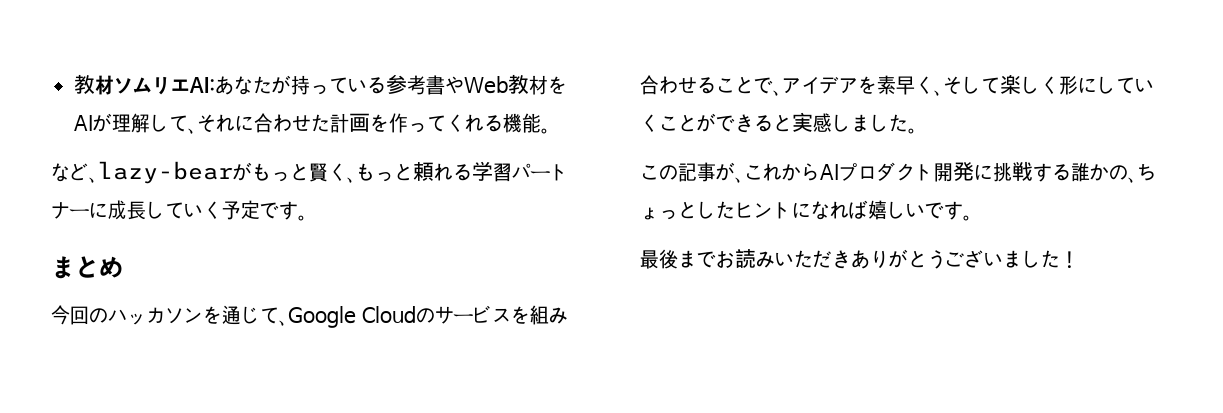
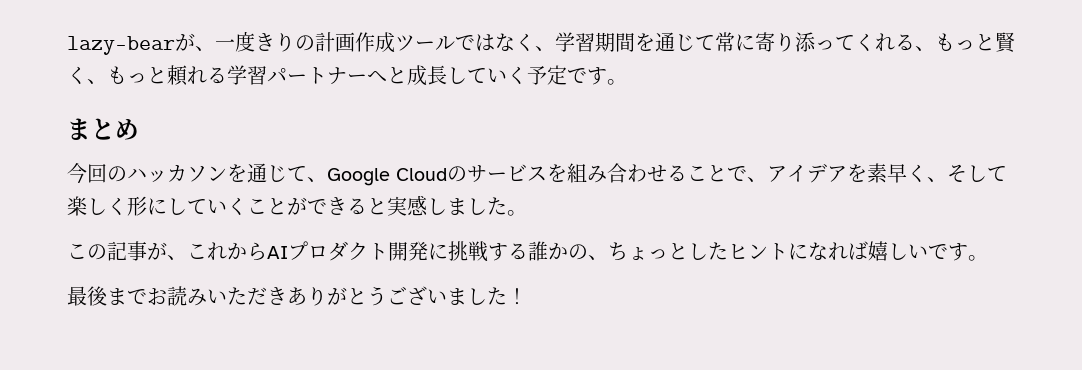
- 教材ソムリエAI:あなたが持っている参考書やWeb教材をAIが理解して、それに合わせた計画を作ってくれる機能。
- など、lazy-bearがもっと賢く、もっと頼れる学習パートナーに成長していく予定です。
+ lazy-bearが、一度きりの計画作成ツールではなく、学習期間を通じて常に寄り添ってくれる、もっと賢く、もっと頼れる学習パートナーへと成長していく予定です。

